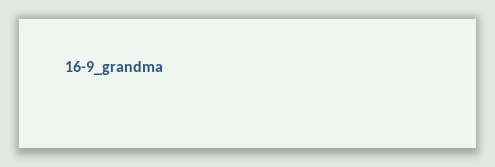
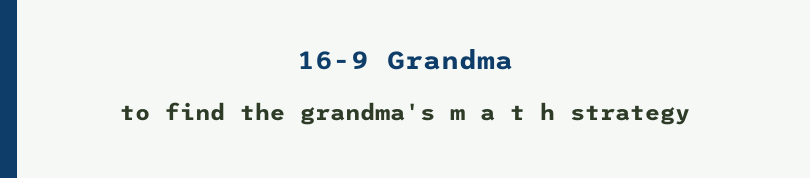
- 16-9_grandma
+ 16-9 Grandma
+ to find the grandma's m a t h strategy

